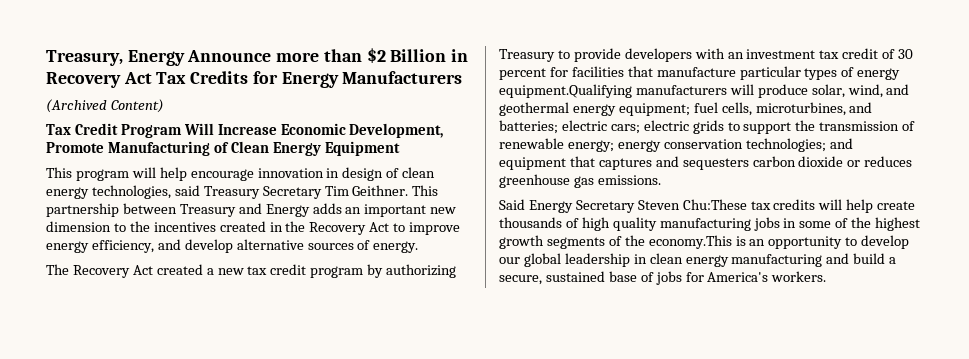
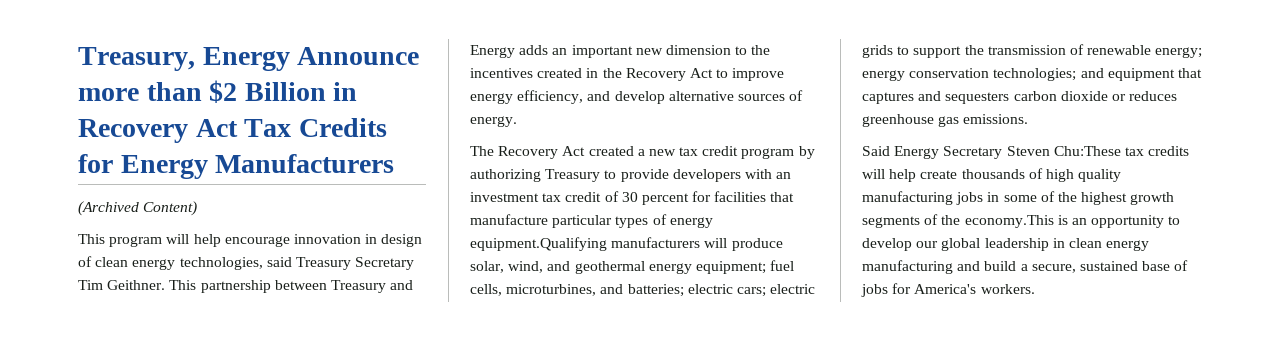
- Tax Credit Program Will Increase Economic Development, Promote Manufacturing of Clean Energy Equipment

